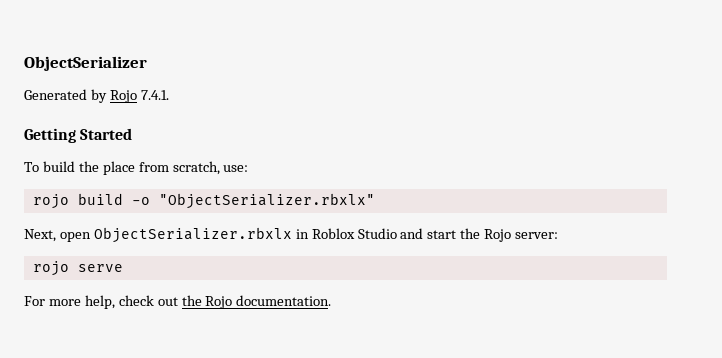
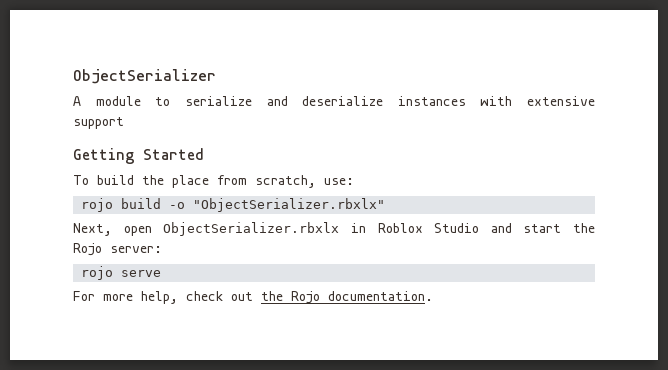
- Generated by Rojo 7.4.1.
+ A module to serialize and deserialize instances with extensive support

